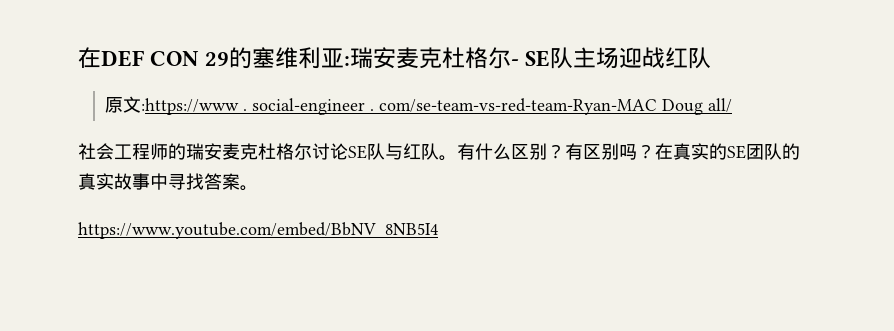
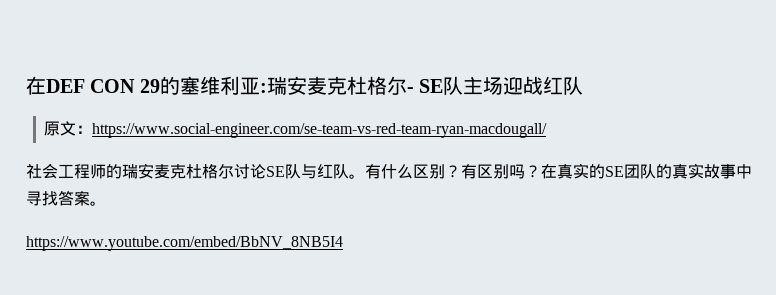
- 原文:https://www . social-engineer . com/se-team-vs-red-team-Ryan-MAC Doug all/
+ 原文：https://www.social-engineer.com/se-team-vs-red-team-ryan-macdougall/

